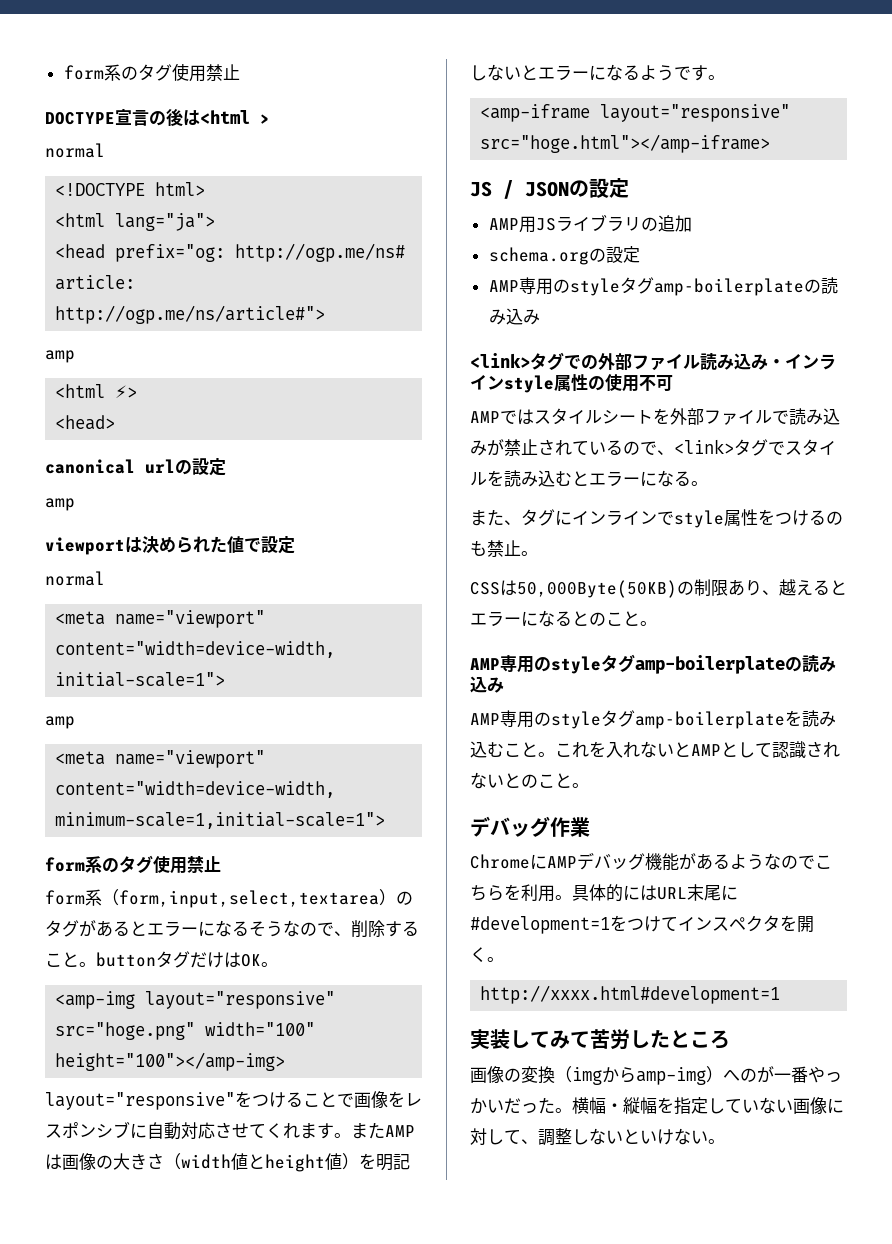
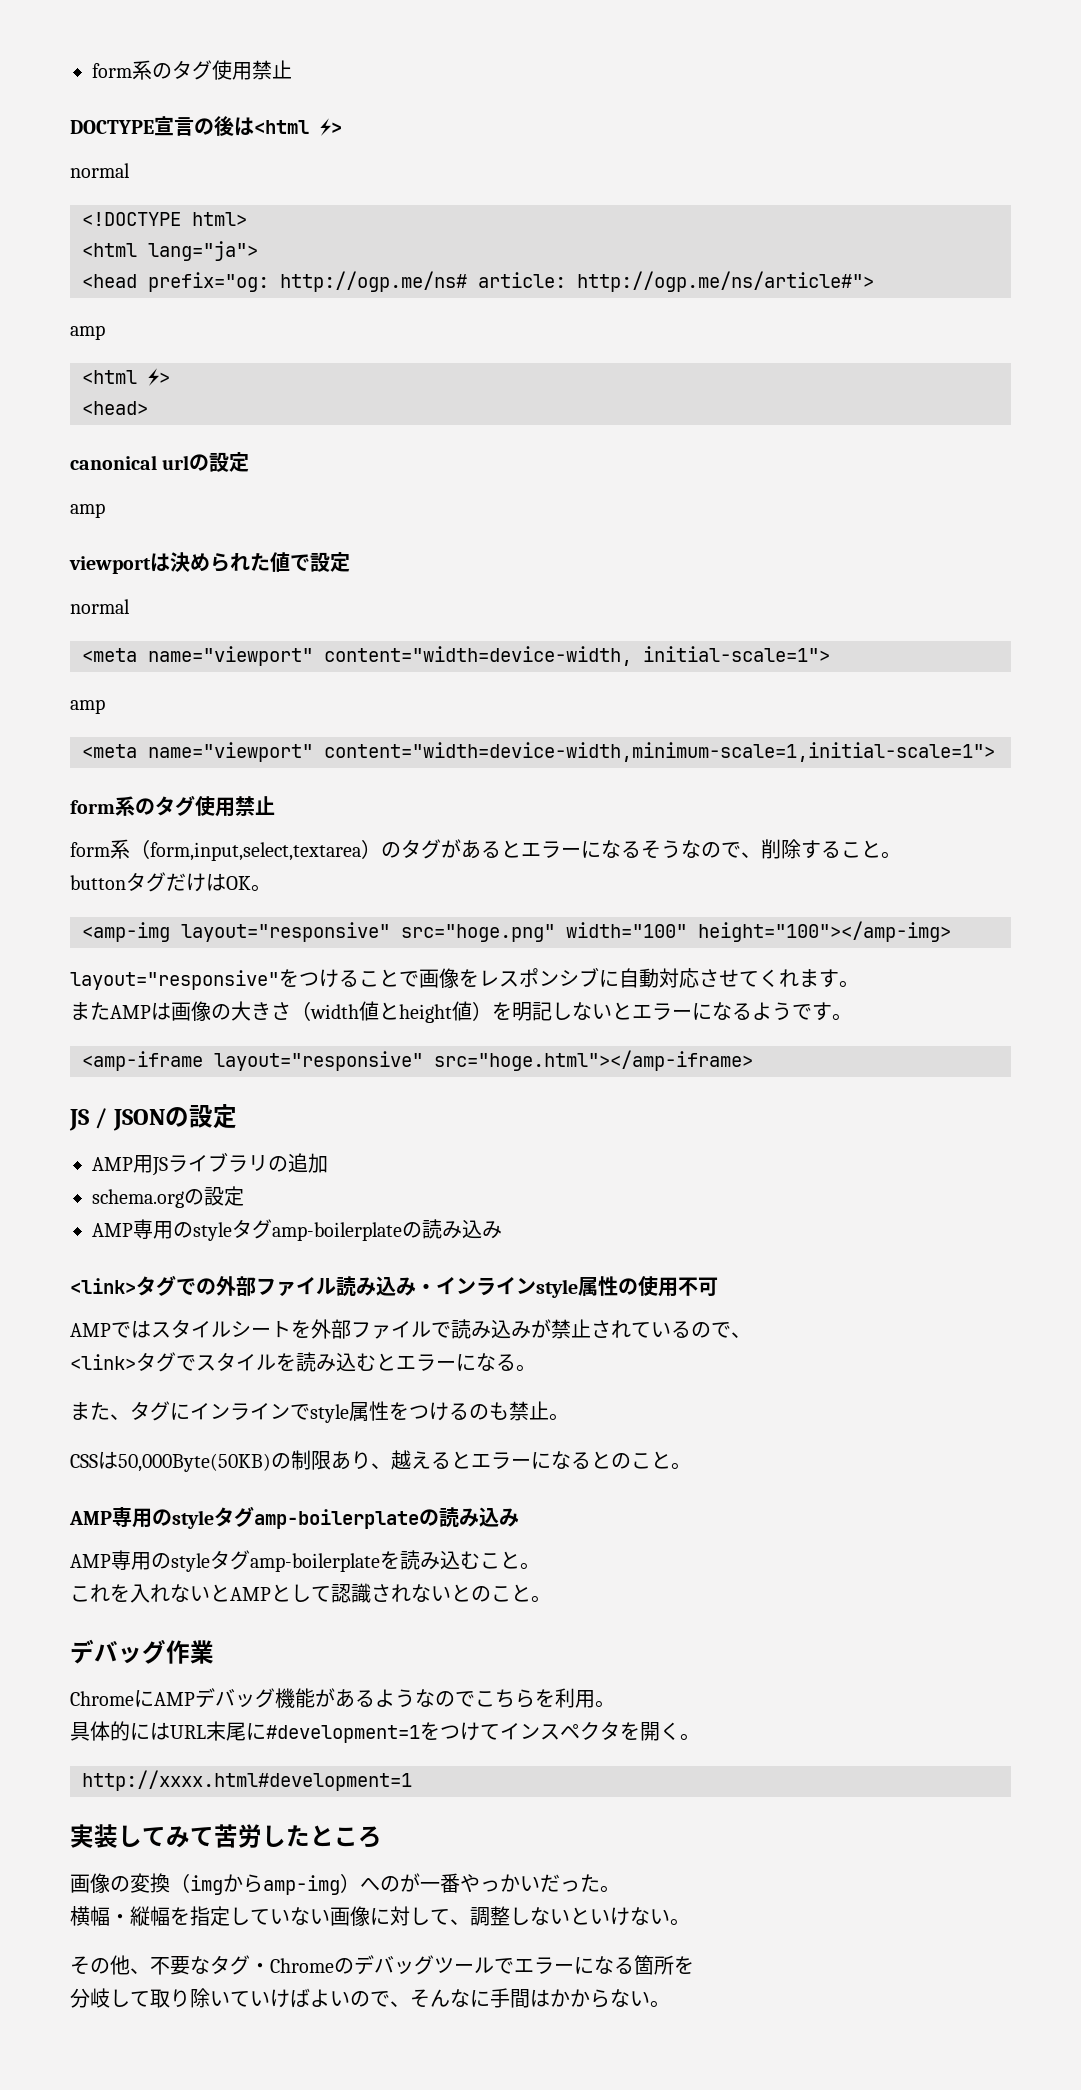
- DOCTYPE宣言の後は<html >
+ DOCTYPE宣言の後は<html ⚡>
- form系（form,input,select,textarea）のタグがあるとエラーになるそうなので、削除すること。buttonタグだけはOK。
+ form系（form,input,select,textarea）のタグがあるとエラーになるそうなので、削除すること。
+ buttonタグだけはOK。
- layout="responsive"をつけることで画像をレスポンシブに自動対応させてくれます。またAMPは画像の大きさ（width値とheight値）を明記しないとエラーになるようです。
+ layout="responsive"をつけることで画像をレスポンシブに自動対応させてくれます。
+ またAMPは画像の大きさ（width値とheight値）を明記しないとエラーになるようです。
- AMPではスタイルシートを外部ファイルで読み込みが禁止されているので、<link>タグでスタイルを読み込むとエラーになる。
+ AMPではスタイルシートを外部ファイルで読み込みが禁止されているので、
+ <link>タグでスタイルを読み込むとエラーになる。
- AMP専用のstyleタグamp-boilerplateを読み込むこと。これを入れないとAMPとして認識されないとのこと。
+ AMP専用のstyleタグamp-boilerplateを読み込むこと。
+ これを入れないとAMPとして認識されないとのこと。
- ChromeにAMPデバッグ機能があるようなのでこちらを利用。具体的にはURL末尾に#development=1をつけてインスペクタを開く。
+ ChromeにAMPデバッグ機能があるようなのでこちらを利用。
+ 具体的にはURL末尾に#development=1をつけてインスペクタを開く。
- 画像の変換（imgからamp-img）へのが一番やっかいだった。横幅・縦幅を指定していない画像に対して、調整しないといけない。
+ 画像の変換（imgからamp-img）へのが一番やっかいだった。
+ 横幅・縦幅を指定していない画像に対して、調整しないといけない。
+ その他、不要なタグ・Chromeのデバッグツールでエラーになる箇所を
+ 分岐して取り除いていけばよいので、そんなに手間はかからない。

